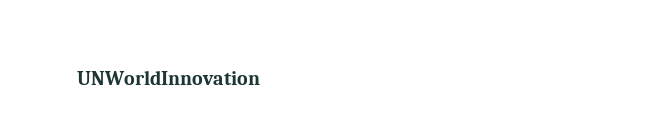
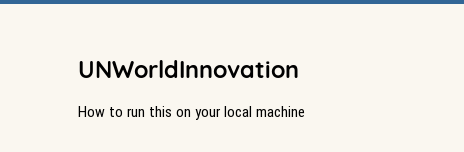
+ How to run this on your local machine

